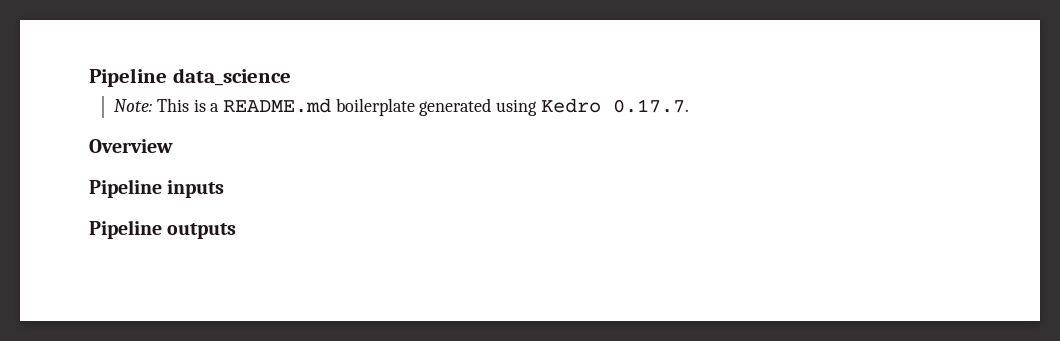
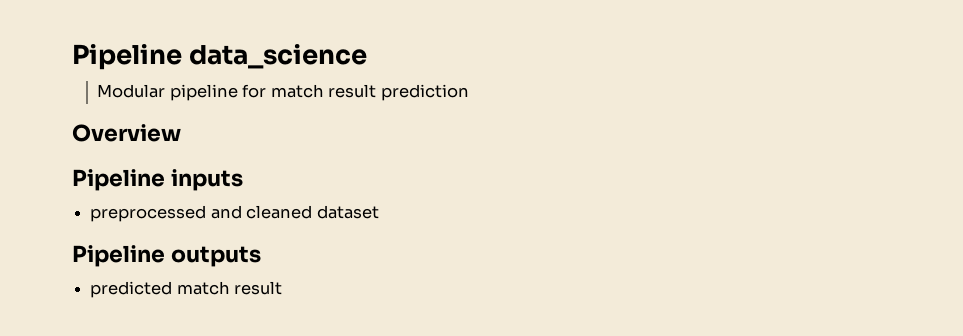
- Note: This is a README.md boilerplate generated using Kedro 0.17.7.
+ Modular pipeline for match result prediction
+ preprocessed and cleaned dataset
+ predicted match result

